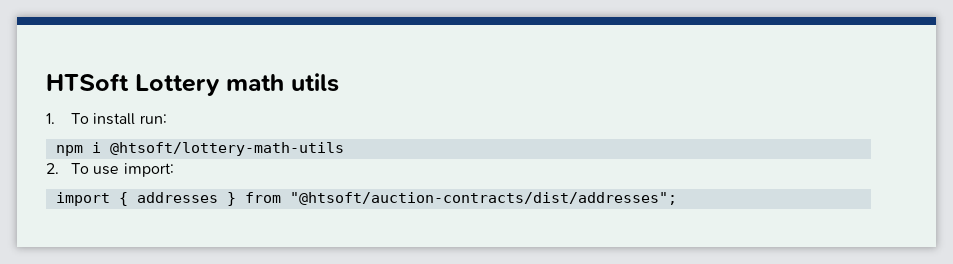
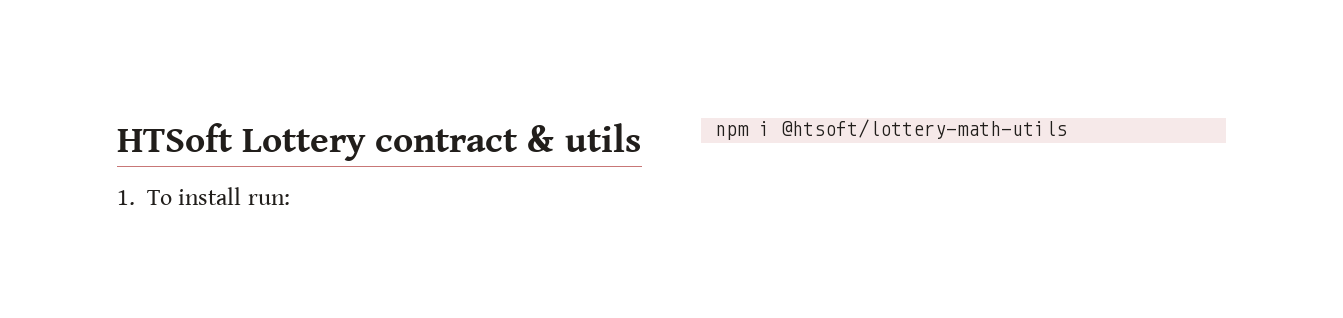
- HTSoft Lottery math utils
+ HTSoft Lottery contract & utils
- 2. To use import:
- import { addresses } from "@htsoft/auction-contracts/dist/addresses";

